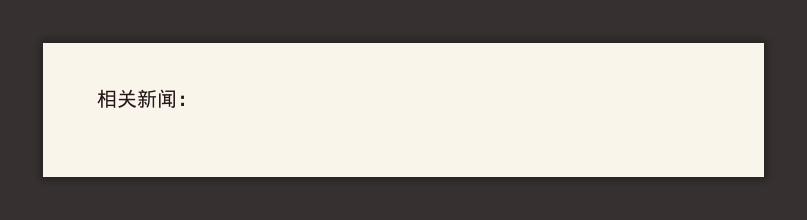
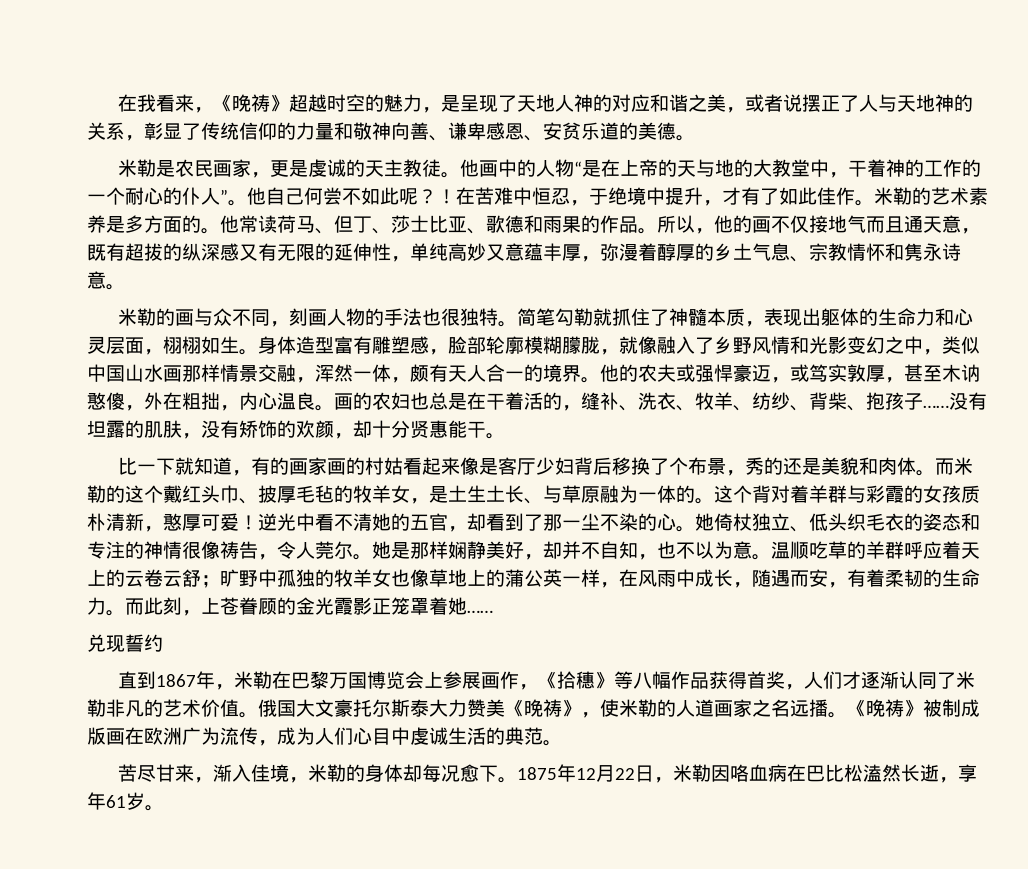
- 相关新闻：
+ 在我看来，《晚祷》超越时空的魅力，是呈现了天地人神的对应和谐之美，或者说摆正了人与天地神的关系，彰显了传统信仰的力量和敬神向善、谦卑感恩、安贫乐道的美德。
+ 米勒是农民画家，更是虔诚的天主教徒。他画中的人物“是在上帝的天与地的大教堂中，干着神的工作的一个耐心的仆人”。他自己何尝不如此呢？！在苦难中恒忍，于绝境中提升，才有了如此佳作。米勒的艺术素养是多方面的。他常读荷马、但丁、莎士比亚、歌德和雨果的作品。所以，他的画不仅接地气而且通天意，既有超拔的纵深感又有无限的延伸性，单纯高妙又意蕴丰厚，弥漫着醇厚的乡土气息、宗教情怀和隽永诗意。
+ 米勒的画与众不同，刻画人物的手法也很独特。简笔勾勒就抓住了神髓本质，表现出躯体的生命力和心灵层面，栩栩如生。身体造型富有雕塑感，脸部轮廓模糊朦胧，就像融入了乡野风情和光影变幻之中，类似中国山水画那样情景交融，浑然一体，颇有天人合一的境界。他的农夫或强悍豪迈，或笃实敦厚，甚至木讷憨傻，外在粗拙，内心温良。画的农妇也总是在干着活的，缝补、洗衣、牧羊、纺纱、背柴、抱孩子……没有坦露的肌肤，没有矫饰的欢颜，却十分贤惠能干。
+ 比一下就知道，有的画家画的村姑看起来像是客厅少妇背后移换了个布景，秀的还是美貌和肉体。而米勒的这个戴红头巾、披厚毛毡的牧羊女，是土生土长、与草原融为一体的。这个背对着羊群与彩霞的女孩质朴清新，憨厚可爱！逆光中看不清她的五官，却看到了那一尘不染的心。她倚杖独立、低头织毛衣的姿态和专注的神情很像祷告，令人莞尔。她是那样娴静美好，却并不自知，也不以为意。温顺吃草的羊群呼应着天上的云卷云舒；旷野中孤独的牧羊女也像草地上的蒲公英一样，在风雨中成长，随遇而安，有着柔韧的生命力。而此刻，上苍眷顾的金光霞影正笼罩着她……
+ 兑现誓约
+ 直到1867年，米勒在巴黎万国博览会上参展画作，《拾穗》等八幅作品获得首奖，人们才逐渐认同了米勒非凡的艺术价值。俄国大文豪托尔斯泰大力赞美《晚祷》，使米勒的人道画家之名远播。《晚祷》被制成版画在欧洲广为流传，成为人们心目中虔诚生活的典范。
+ 苦尽甘来，渐入佳境，米勒的身体却每况愈下。1875年12月22日，米勒因咯血病在巴比松溘然长逝，享年61岁。

